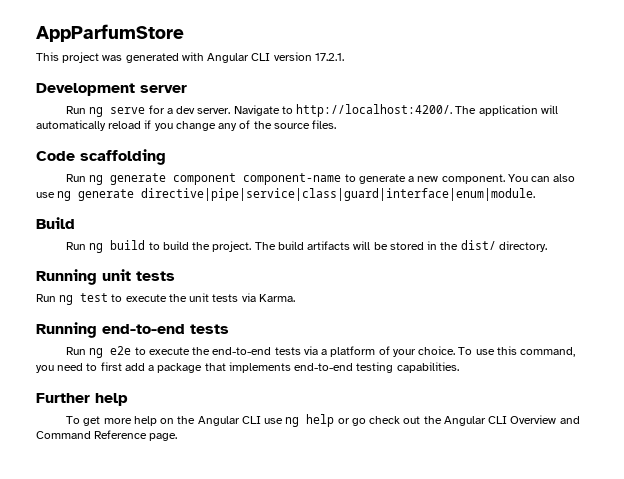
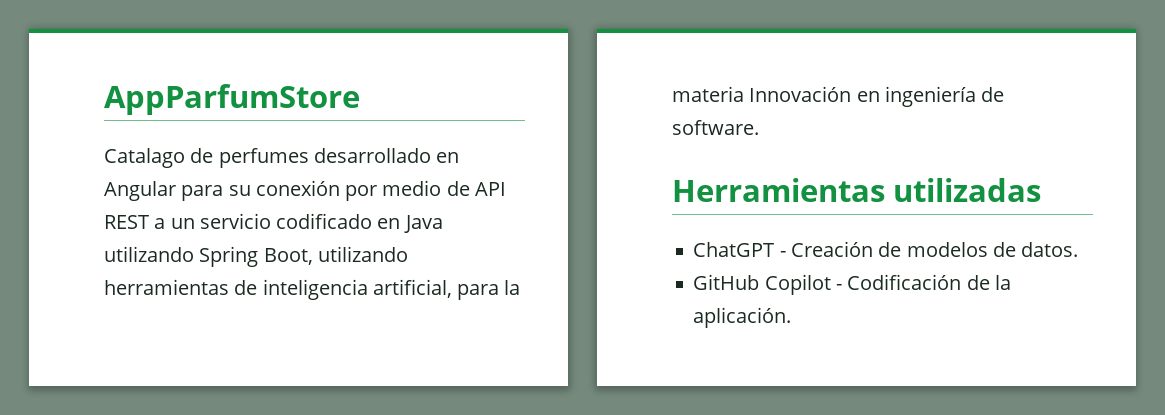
- This project was generated with Angular CLI version 17.2.1.
- Development server
- Run ng serve for a dev server. Navigate to http://localhost:4200/. The application will automatically reload if you change any of the source files.
- Code scaffolding
- Run ng generate component component-name to generate a new component. You can also use ng generate directive|pipe|service|class|guard|interface|enum|module.
- Build
- Run ng build to build the project. The build artifacts will be stored in the dist/ directory.
- Running unit tests
- Run ng test to execute the unit tests via Karma.
- Running end-to-end tests
- Run ng e2e to execute the end-to-end tests via a platform of your choice. To use this command, you need to first add a package that implements end-to-end testing capabilities.
- Further help
- To get more help on the Angular CLI use ng help or go check out the Angular CLI Overview and Command Reference page.
+ Catalago de perfumes desarrollado en Angular para su conexión por medio de API REST a un servicio codificado en Java utilizando Spring Boot, utilizando herramientas de inteligencia artificial, para la materia Innovación en ingeniería de software.
+ Herramientas utilizadas
+ ChatGPT - Creación de modelos de datos.
+ GitHub Copilot - Codificación de la aplicación.

